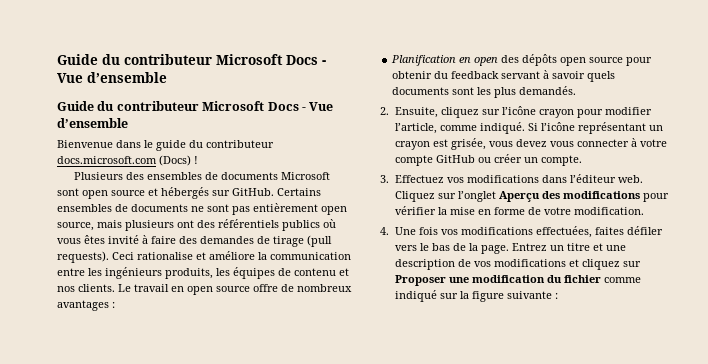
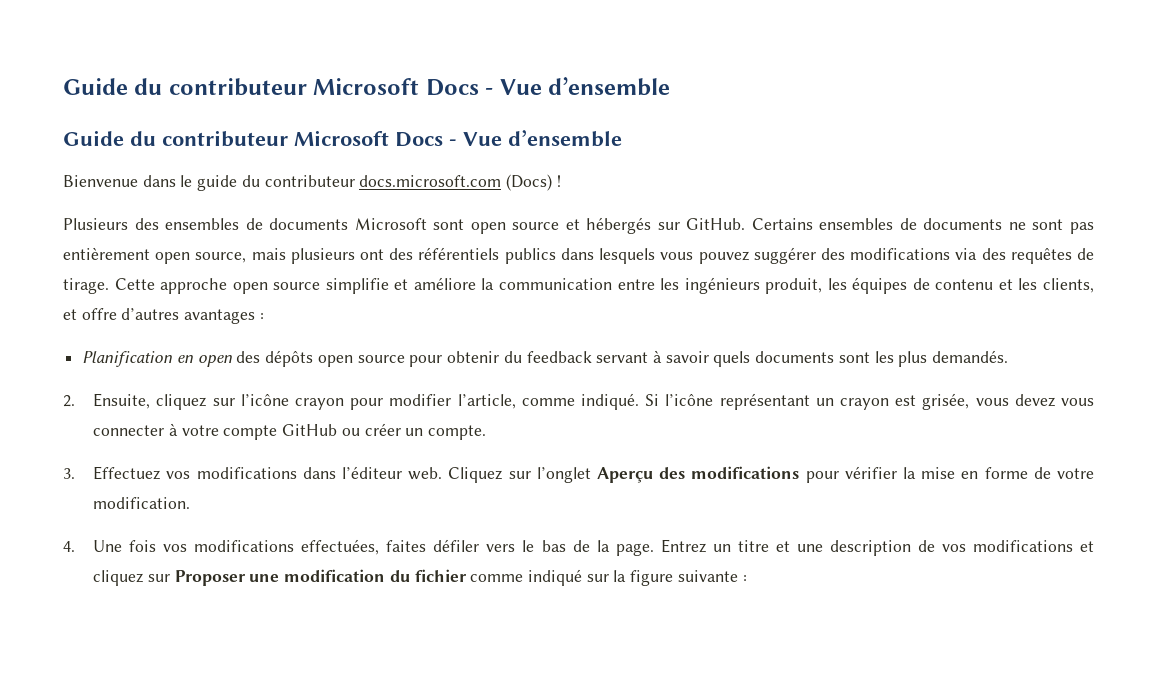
- Certains ensembles de documents ne sont pas entièrement open source, mais plusieurs ont des référentiels publics où vous êtes invité à faire des demandes de tirage (pull requests). Ceci rationalise et améliore la communication entre les ingénieurs produits, les équipes de contenu et nos clients. Le travail en open source offre de nombreux avantages :
+ Certains ensembles de documents ne sont pas entièrement open source, mais plusieurs ont des référentiels publics dans lesquels vous pouvez suggérer des modifications via des requêtes de tirage. Cette approche open source simplifie et améliore la communication entre les ingénieurs produit, les équipes de contenu et les clients, et offre d’autres avantages :

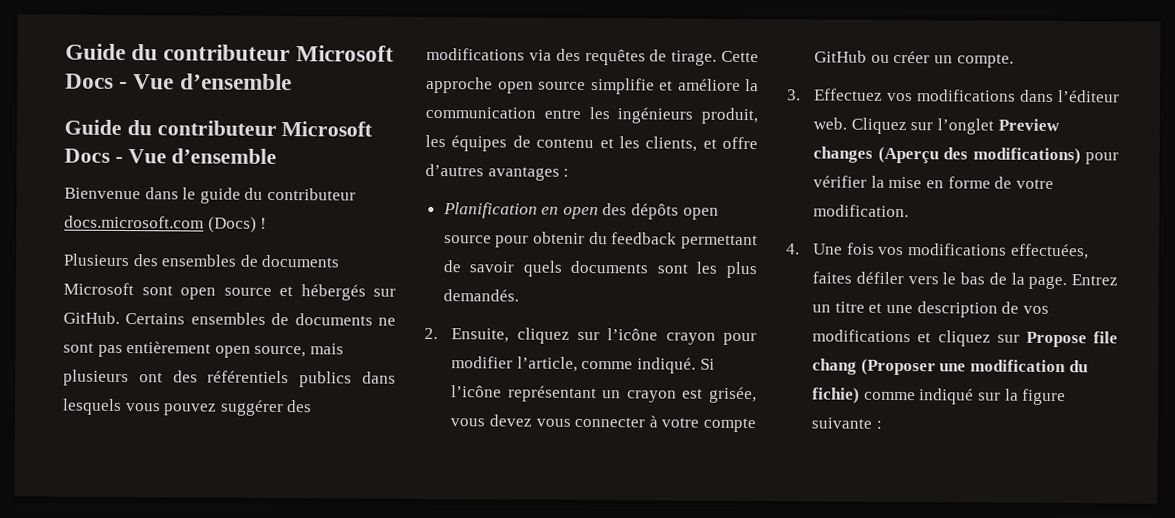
- Planification en open des dépôts open source pour obtenir du feedback servant à savoir quels documents sont les plus demandés.
+ Planification en open des dépôts open source pour obtenir du feedback permettant de savoir quels documents sont les plus demandés.
- Cliquez sur l’onglet Aperçu des modifications pour vérifier la mise en forme de votre modification.
+ Cliquez sur l’onglet Preview changes (Aperçu des modifications) pour vérifier la mise en forme de votre modification.
- Entrez un titre et une description de vos modifications et cliquez sur Proposer une modification du fichier comme indiqué sur la figure suivante :
+ Entrez un titre et une description de vos modifications et cliquez sur Propose file chang (Proposer une modification du fichie) comme indiqué sur la figure suivante :

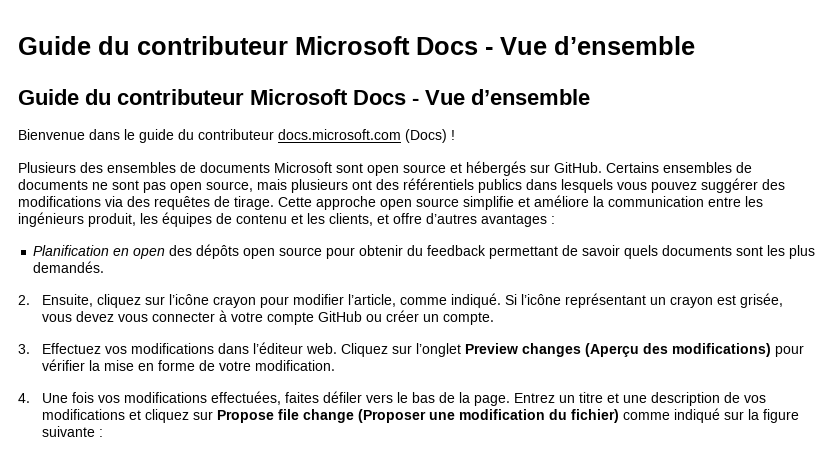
- Certains ensembles de documents ne sont pas entièrement open source, mais plusieurs ont des référentiels publics dans lesquels vous pouvez suggérer des modifications via des requêtes de tirage.
+ Certains ensembles de documents ne sont pas open source, mais plusieurs ont des référentiels publics dans lesquels vous pouvez suggérer des modifications via des requêtes de tirage.
- Entrez un titre et une description de vos modifications et cliquez sur Propose file chang (Proposer une modification du fichie) comme indiqué sur la figure suivante :
+ Entrez un titre et une description de vos modifications et cliquez sur Propose file change (Proposer une modification du fichier) comme indiqué sur la figure suivante :

